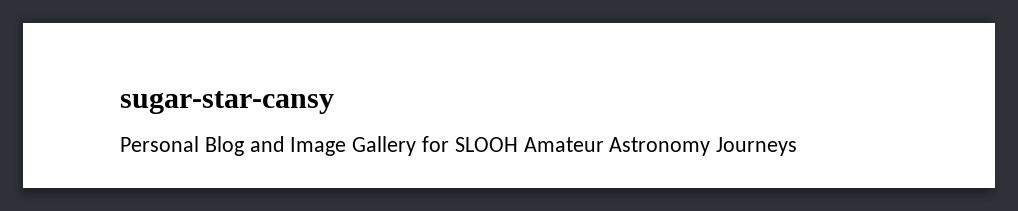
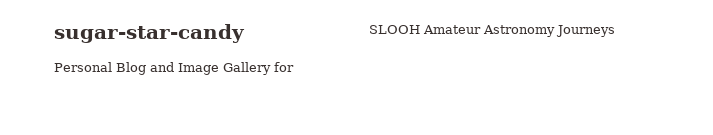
- sugar-star-cansy
+ sugar-star-candy

